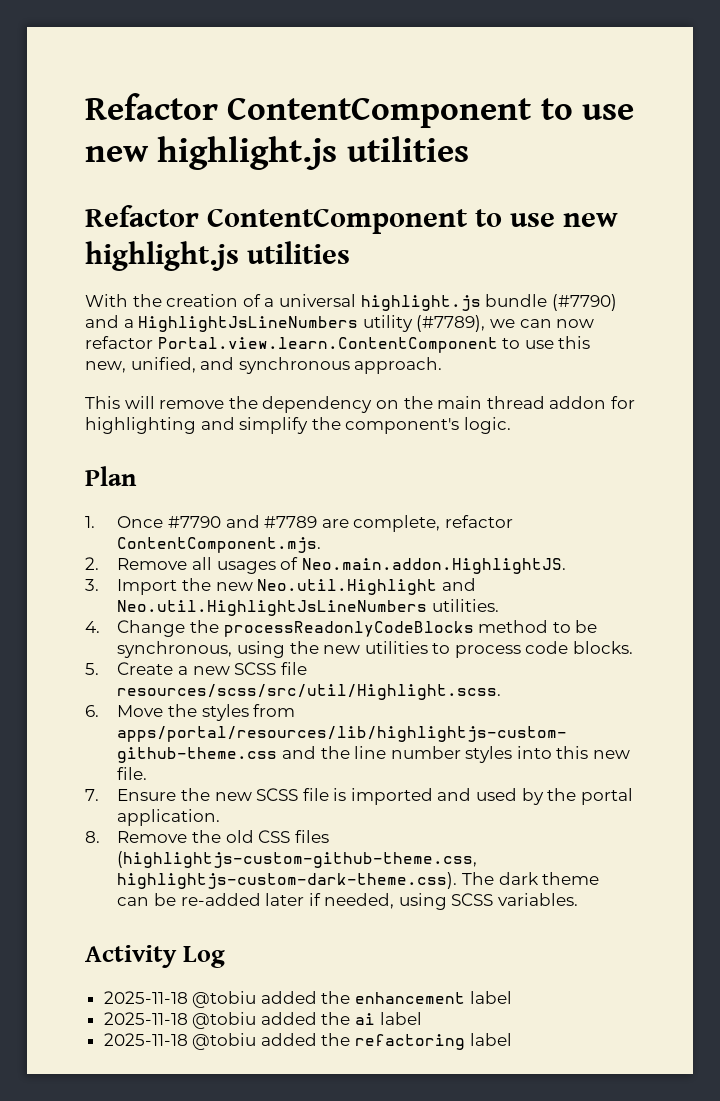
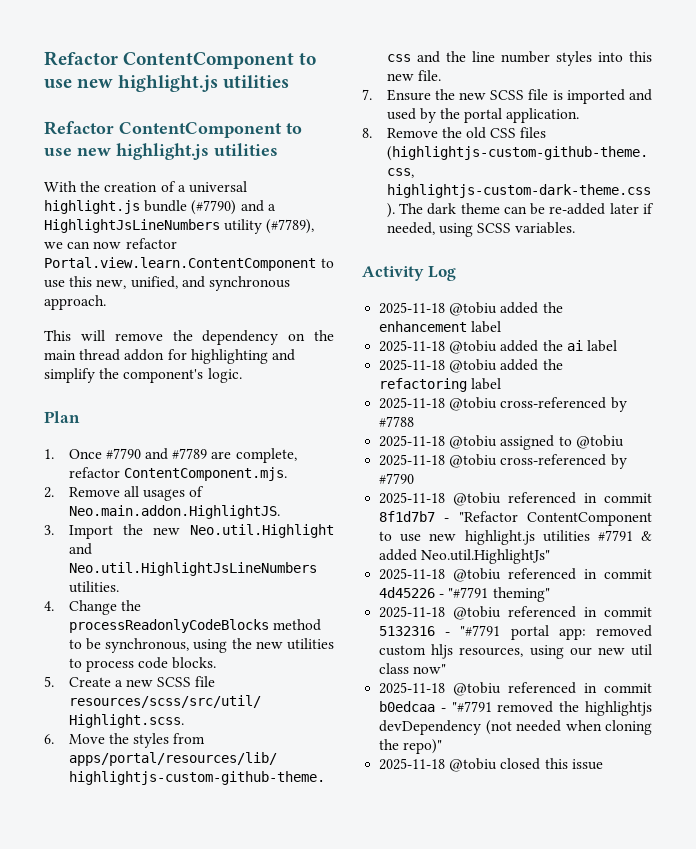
+ 2025-11-18 @tobiu cross-referenced by #7788
+ 2025-11-18 @tobiu assigned to @tobiu
+ 2025-11-18 @tobiu cross-referenced by #7790
+ 2025-11-18 @tobiu referenced in commit 8f1d7b7 - "Refactor ContentComponent to use new highlight.js utilities #7791 & added Neo.util.HighlightJs"
+ 2025-11-18 @tobiu referenced in commit 4d45226 - "#7791 theming"
+ 2025-11-18 @tobiu referenced in commit 5132316 - "#7791 portal app: removed custom hljs resources, using our new util class now"
+ 2025-11-18 @tobiu referenced in commit b0edcaa - "#7791 removed the highlightjs devDependency (not needed when cloning the repo)"
+ 2025-11-18 @tobiu closed this issue

